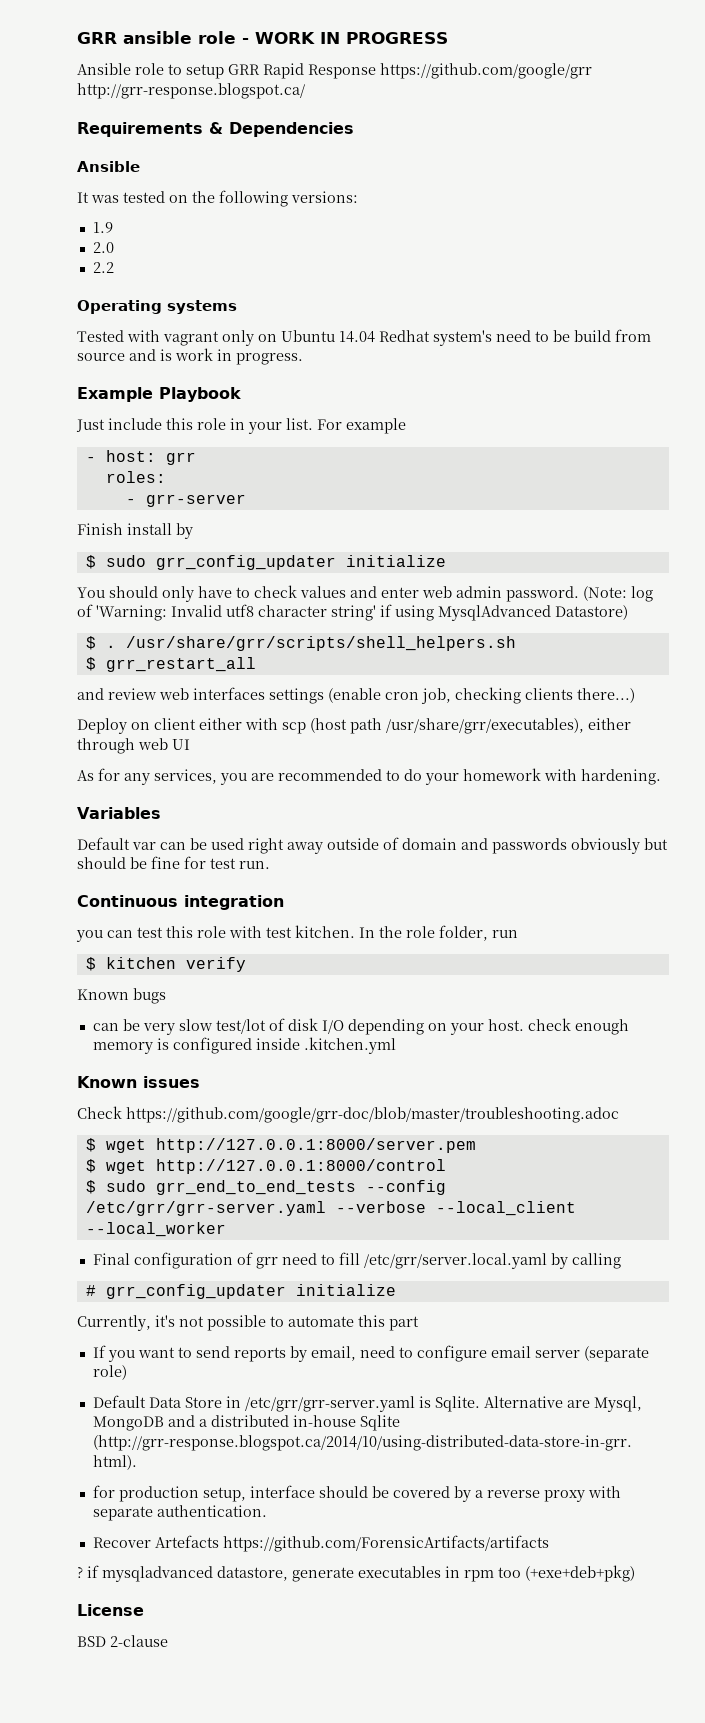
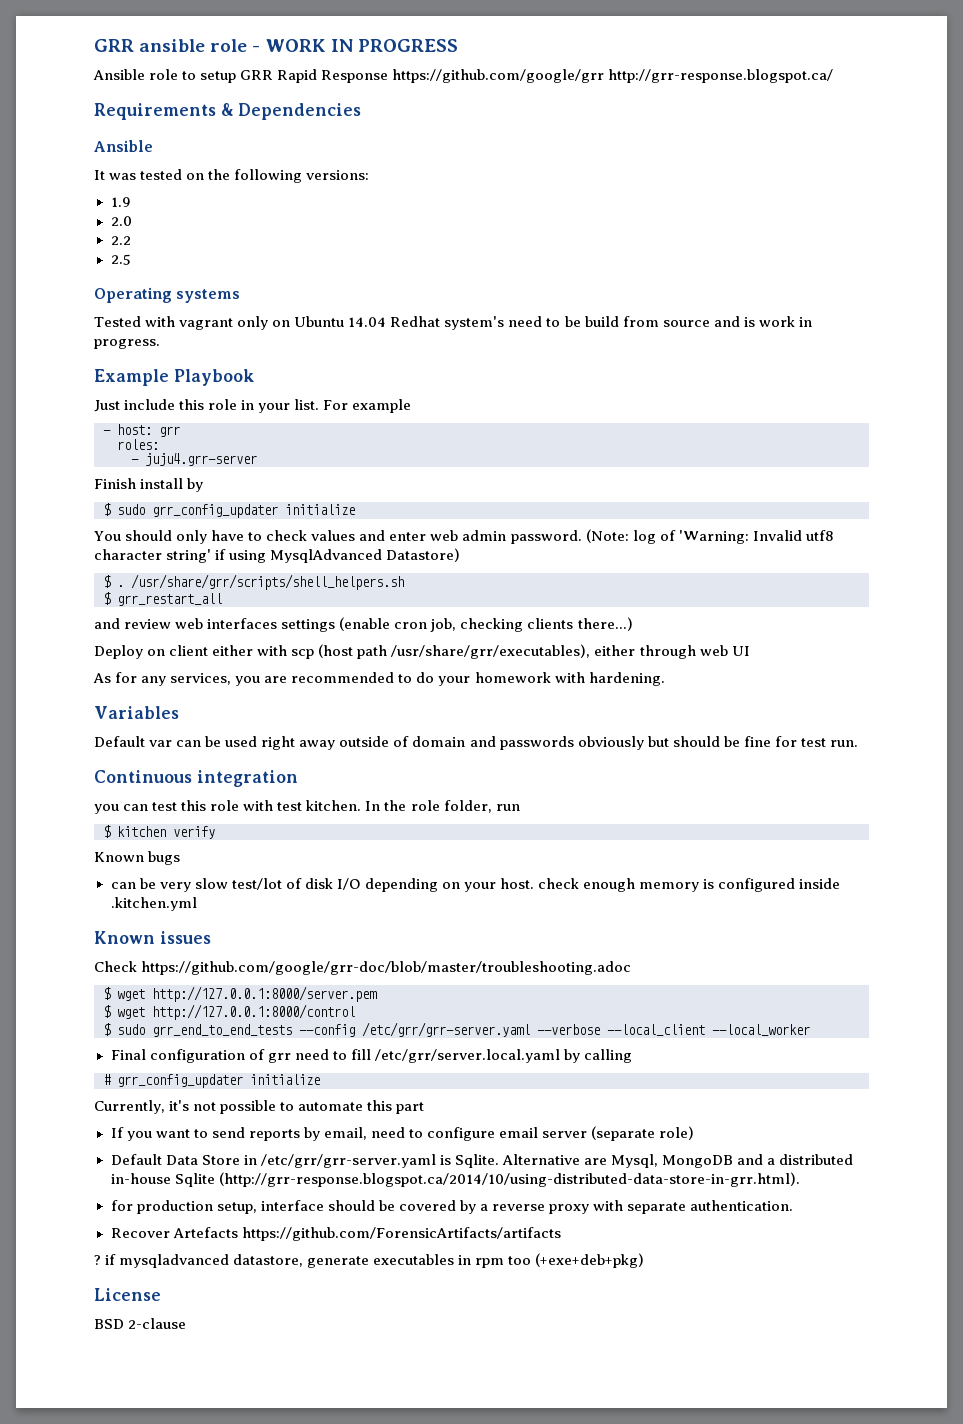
+ 2.5
- - grr-server
+ - juju4.grr-server

